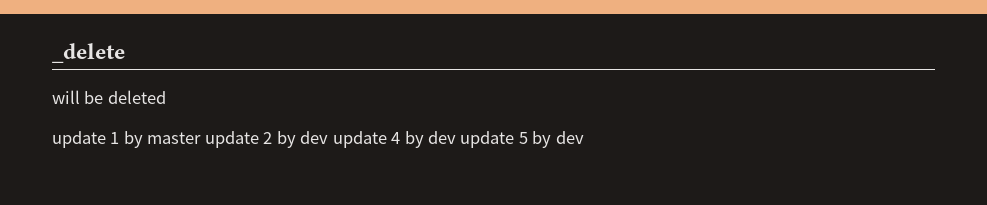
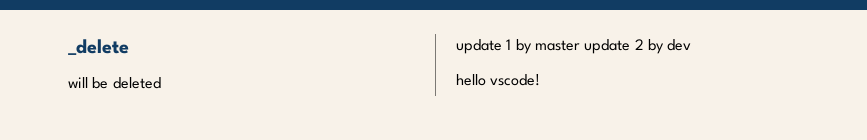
- update 1 by master update 2 by dev update 4 by dev update 5 by dev
+ update 1 by master update 2 by dev
+ hello vscode!

